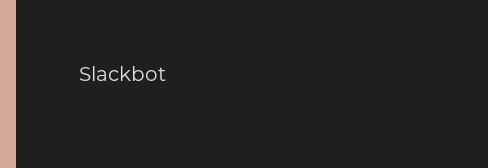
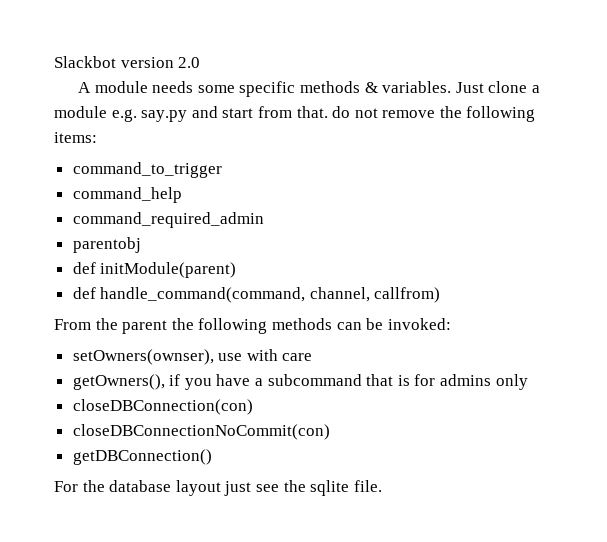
- Slackbot
+ Slackbot version 2.0
+ A module needs some specific methods & variables. Just clone a module e.g. say.py and start from that. do not remove the following items:
+ command_to_trigger
+ command_help
+ command_required_admin
+ parentobj
+ def initModule(parent)
+ def handle_command(command, channel, callfrom)
+ From the parent the following methods can be invoked:
+ setOwners(ownser), use with care
+ getOwners(), if you have a subcommand that is for admins only
+ closeDBConnection(con)
+ closeDBConnectionNoCommit(con)
+ getDBConnection()
+ For the database layout just see the sqlite file.

